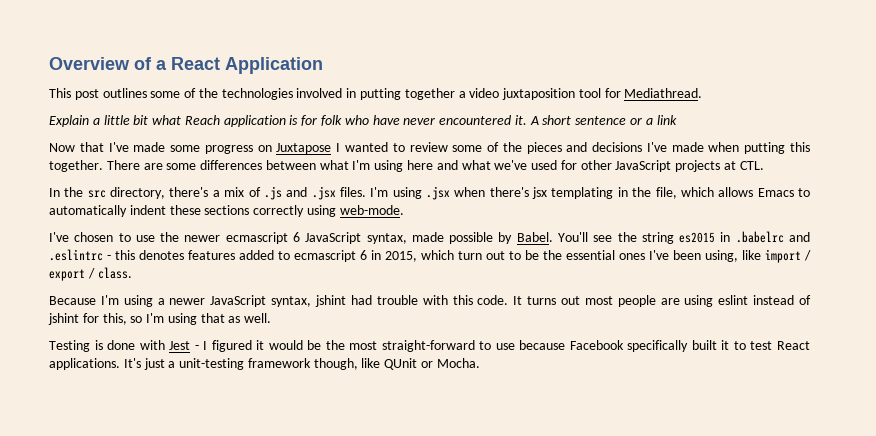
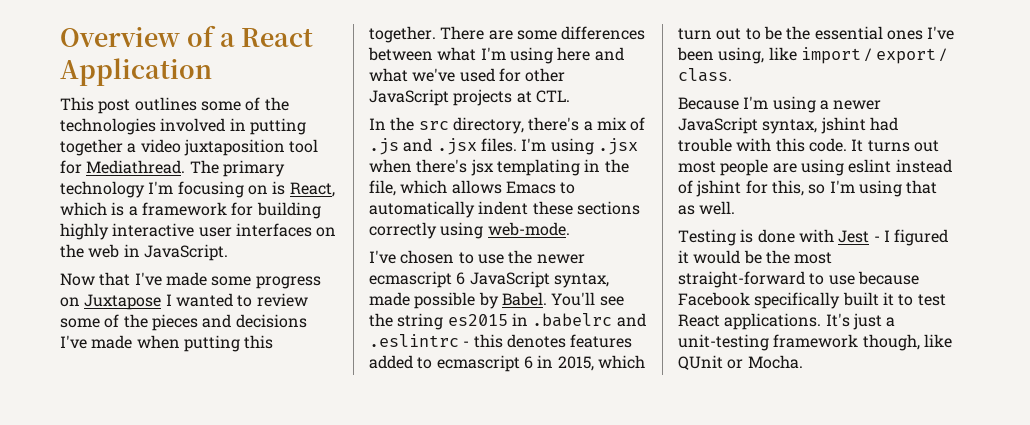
- This post outlines some of the technologies involved in putting together a video juxtaposition tool for Mediathread.
- Explain a little bit what Reach application is for folk who have never encountered it. A short sentence or a link
+ This post outlines some of the technologies involved in putting together a video juxtaposition tool for Mediathread. The primary technology I'm focusing on is React, which is a framework for building highly interactive user interfaces on the web in JavaScript.

